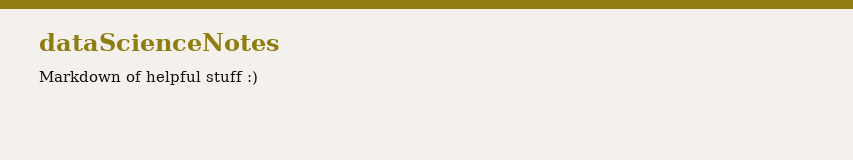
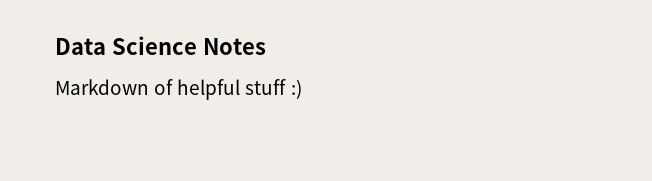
- dataScienceNotes
+ Data Science Notes

